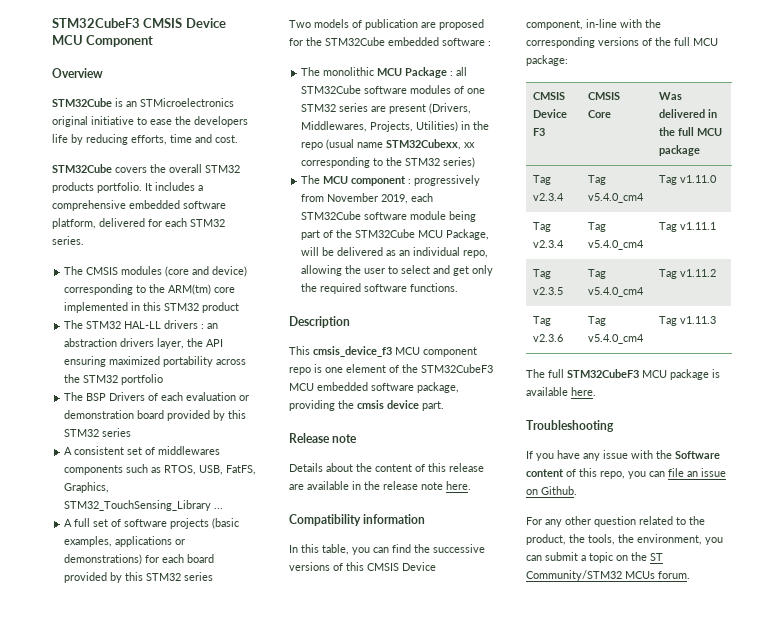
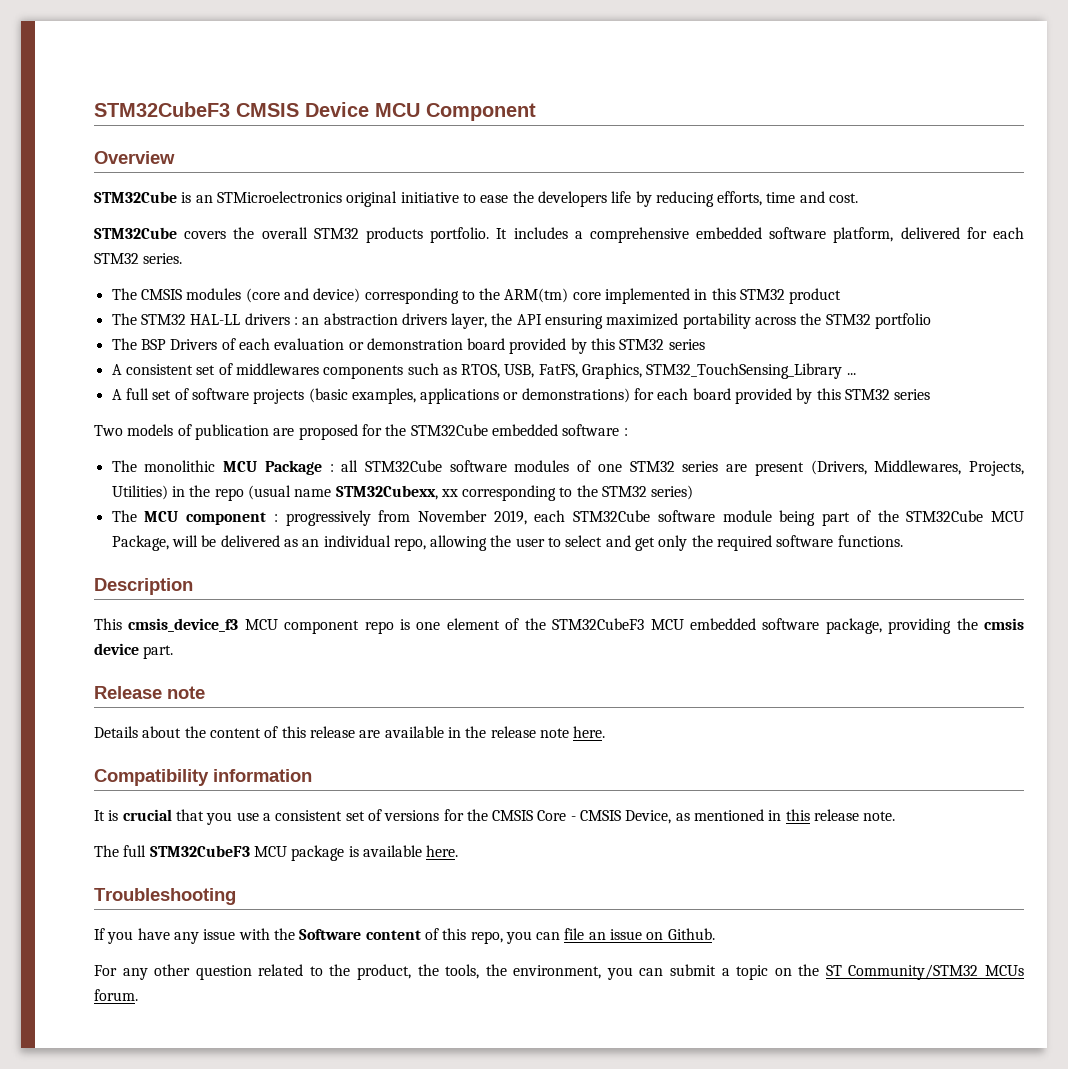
- In this table, you can find the successive versions of this CMSIS Device component, in-line with the corresponding versions of the full MCU package:
- CMSIS Device F3 | CMSIS Core | Was delivered in the full MCU package
- Tag v2.3.4 | Tag v5.4.0_cm4 | Tag v1.11.0
- Tag v2.3.4 | Tag v5.4.0_cm4 | Tag v1.11.1
- Tag v2.3.5 | Tag v5.4.0_cm4 | Tag v1.11.2
- Tag v2.3.6 | Tag v5.4.0_cm4 | Tag v1.11.3
+ It is crucial that you use a consistent set of versions for the CMSIS Core - CMSIS Device, as mentioned in this release note.

